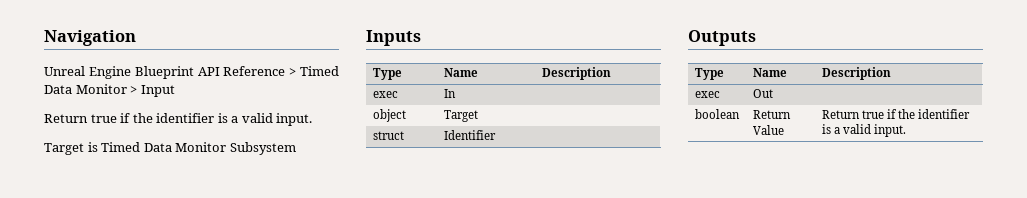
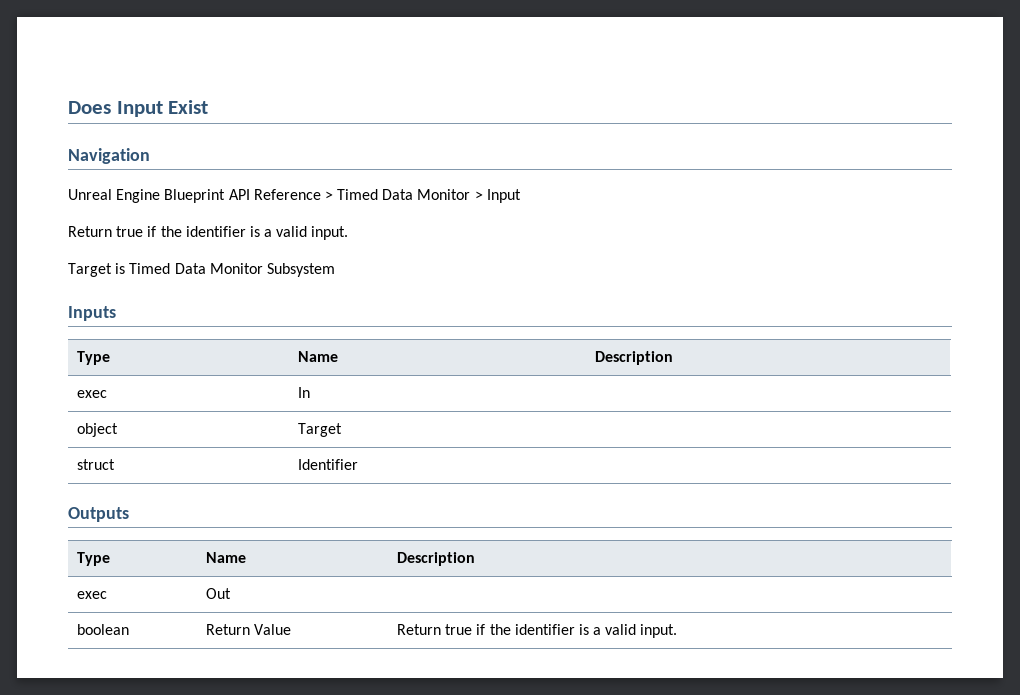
+ Does Input Exist

